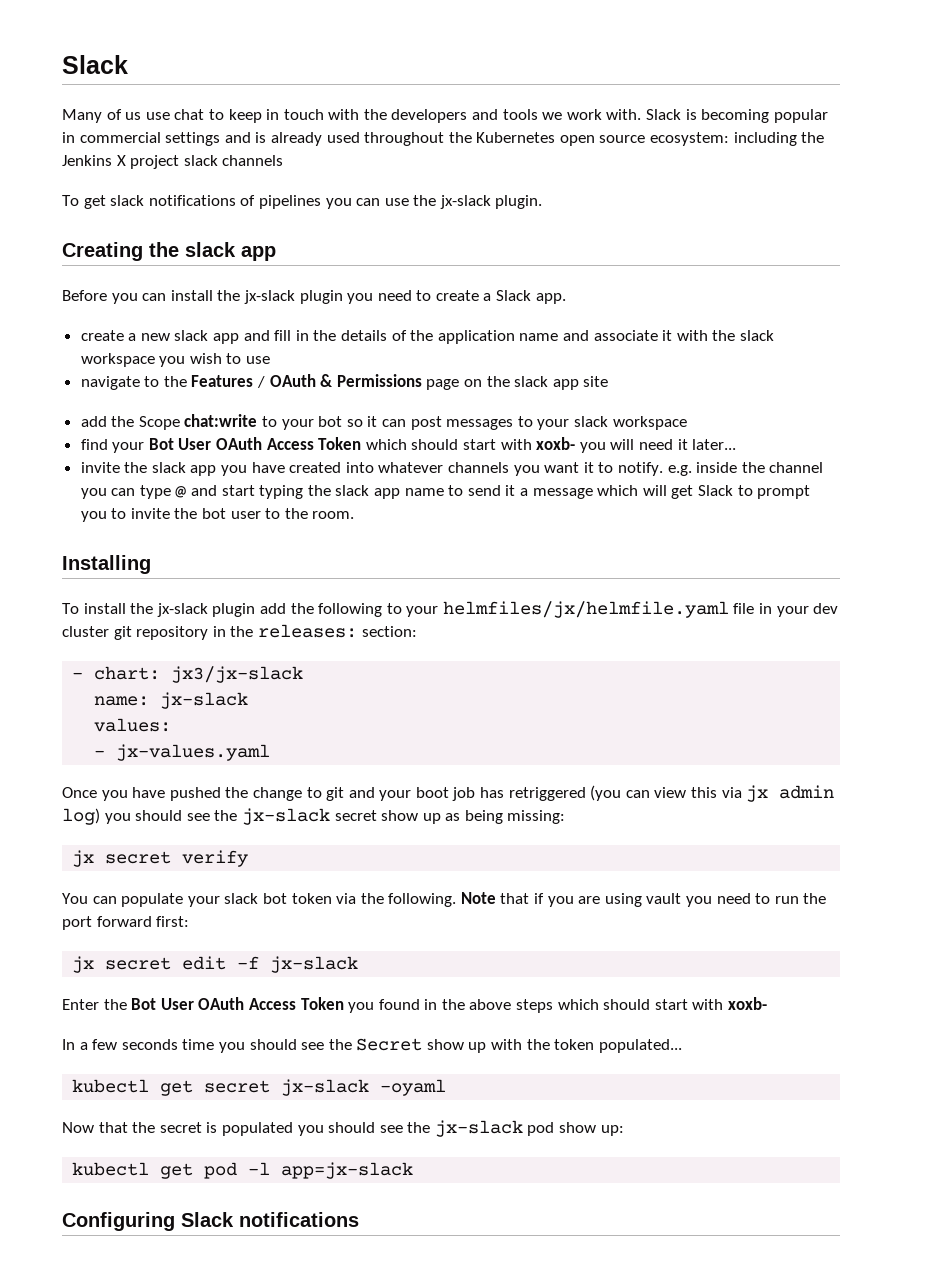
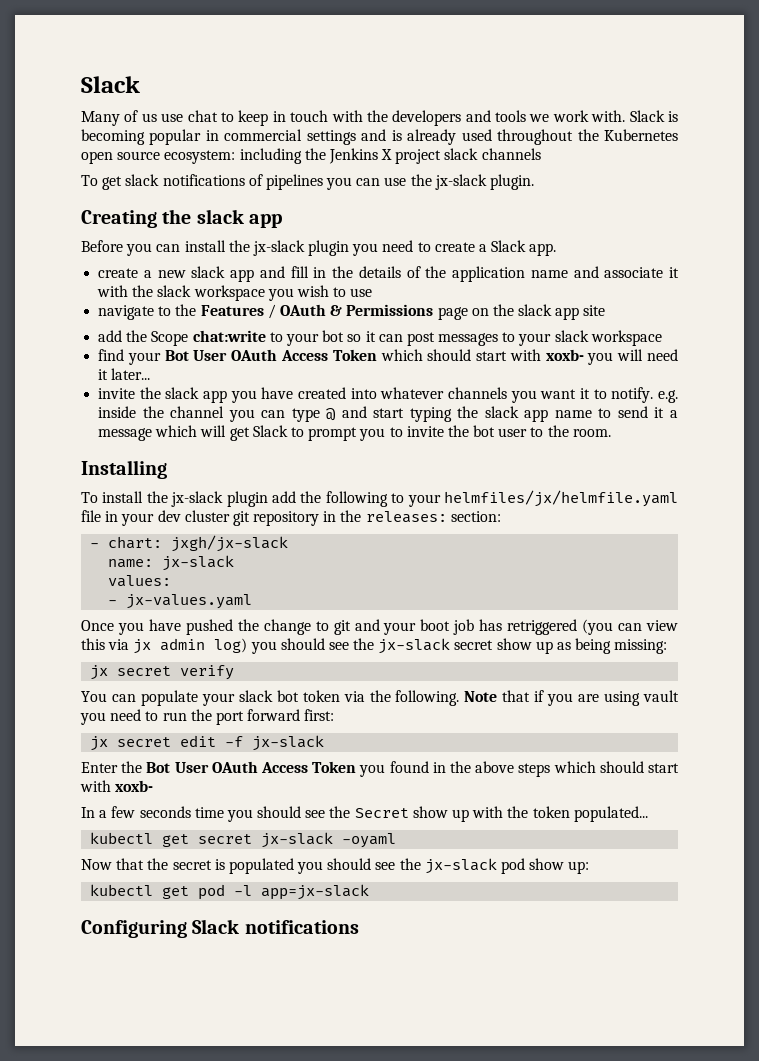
- - chart: jx3/jx-slack
+ - chart: jxgh/jx-slack

